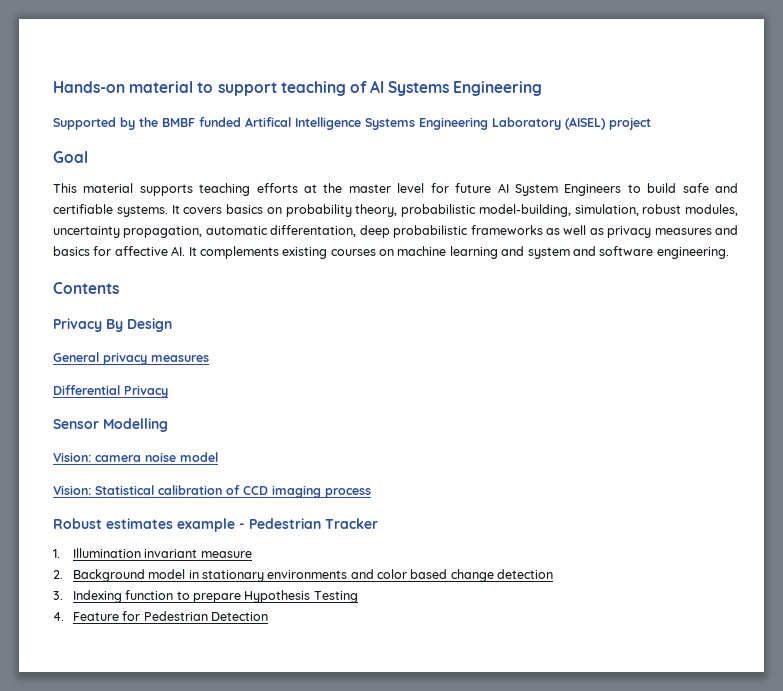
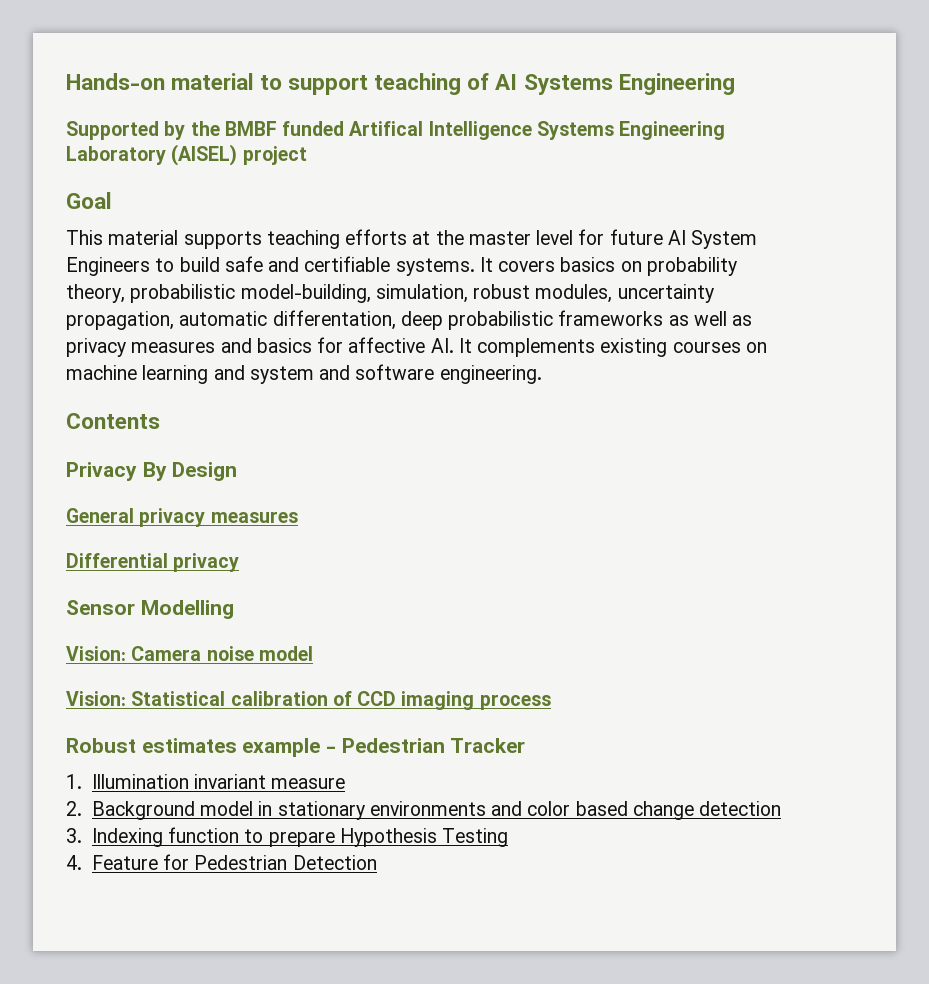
- Differential Privacy
+ Differential privacy
- Vision: camera noise model
+ Vision: Camera noise model

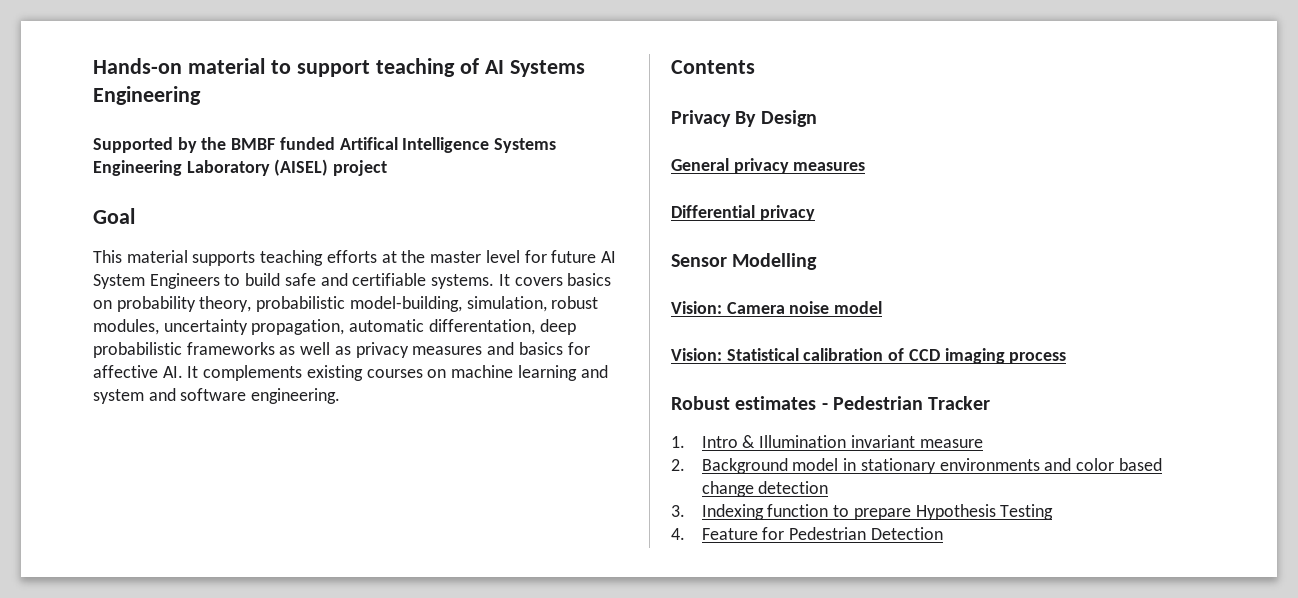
- Robust estimates example - Pedestrian Tracker
+ Robust estimates - Pedestrian Tracker
- 1. Illumination invariant measure
+ 1. Intro & Illumination invariant measure

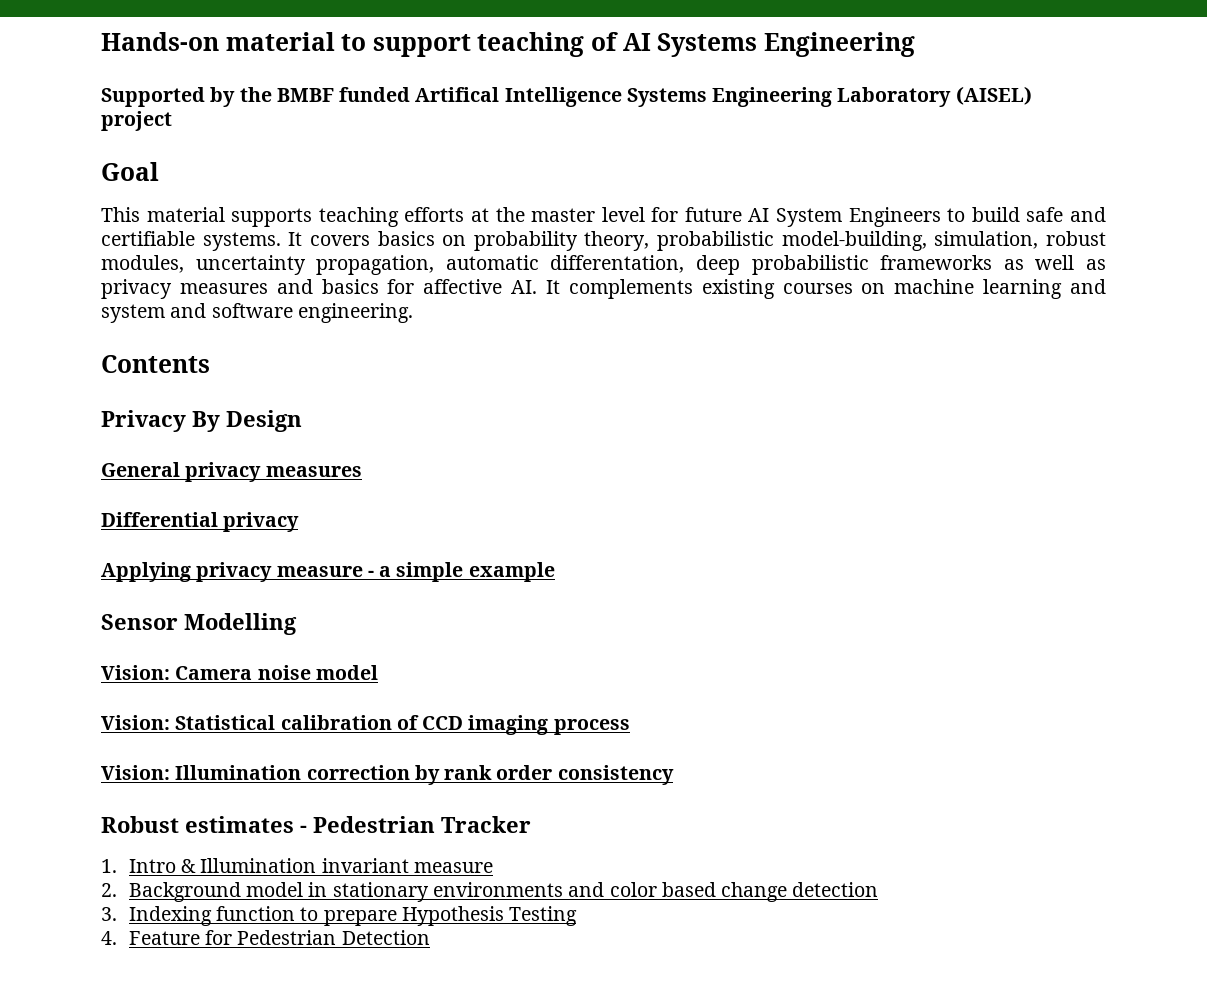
+ Applying privacy measure - a simple example
+ Vision: Illumination correction by rank order consistency

